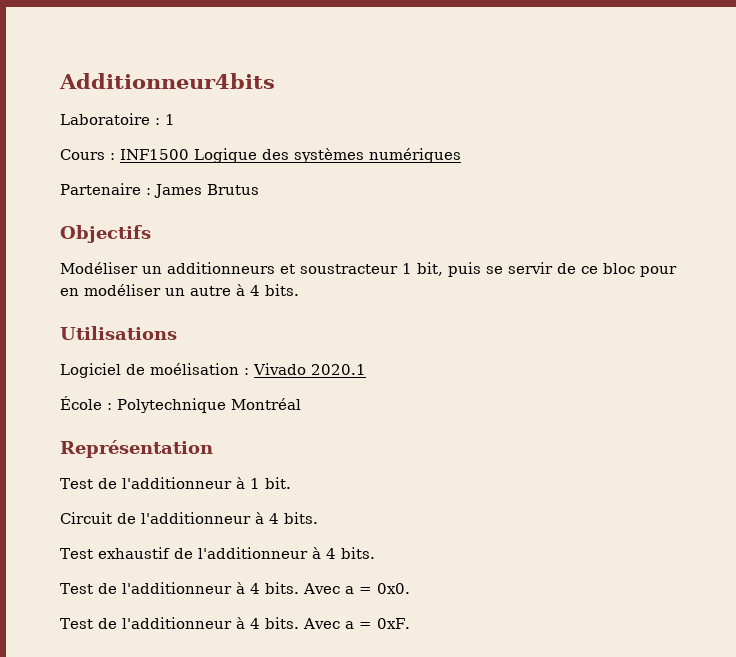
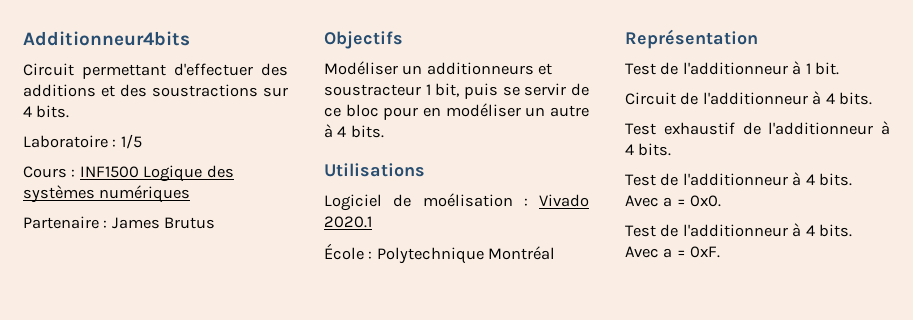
+ Circuit permettant d'effectuer des additions et des soustractions sur 4 bits.
- Laboratoire : 1
+ Laboratoire : 1/5

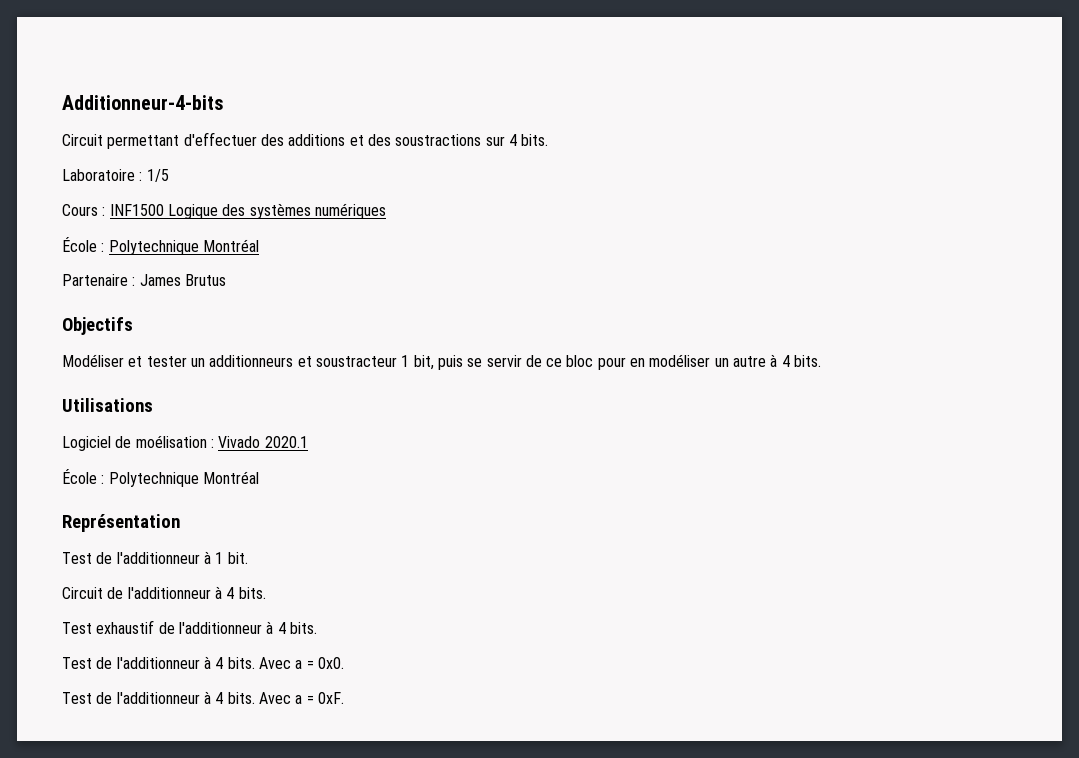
- Additionneur4bits
+ Additionneur-4-bits
  Cours : INF1500 Logique des systèmes numériques
+ École : Polytechnique Montréal
- Modéliser un additionneurs et soustracteur 1 bit, puis se servir de ce bloc pour en modéliser un autre à 4 bits.
+ Modéliser et tester un additionneurs et soustracteur 1 bit, puis se servir de ce bloc pour en modéliser un autre à 4 bits.

